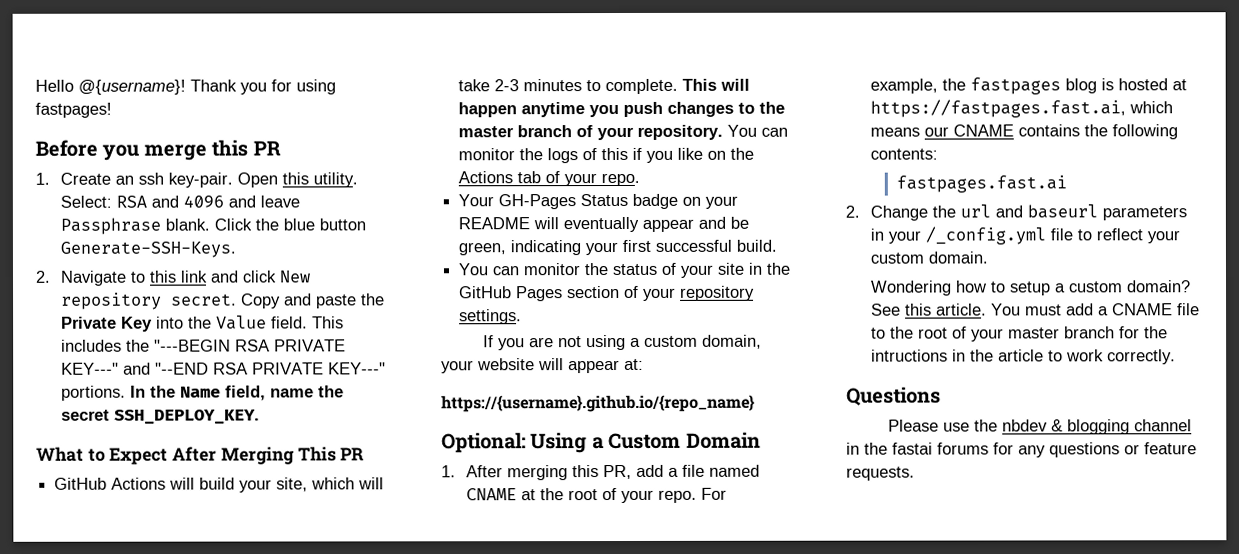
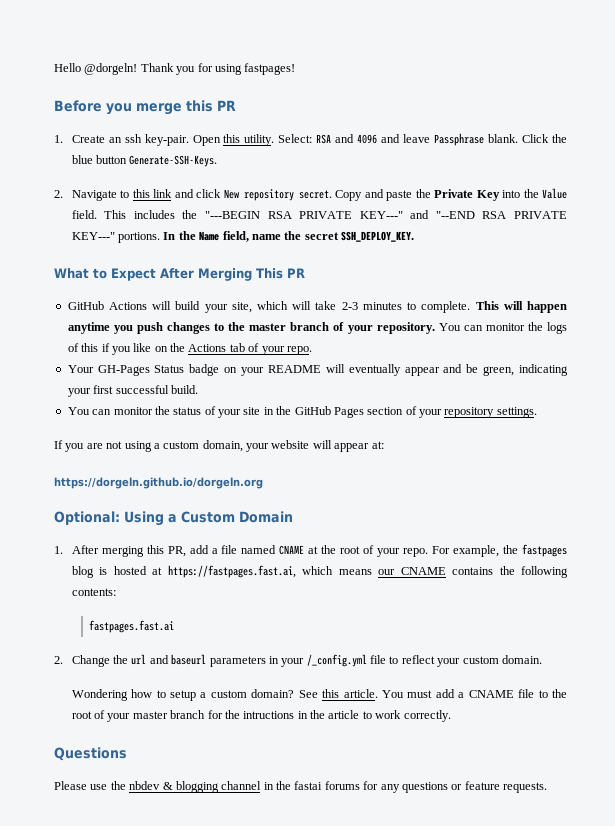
- Hello @{username}!
+ Hello @dorgeln!
- https://{username}.github.io/{repo_name}
+ https://dorgeln.github.io/dorgeln.org

